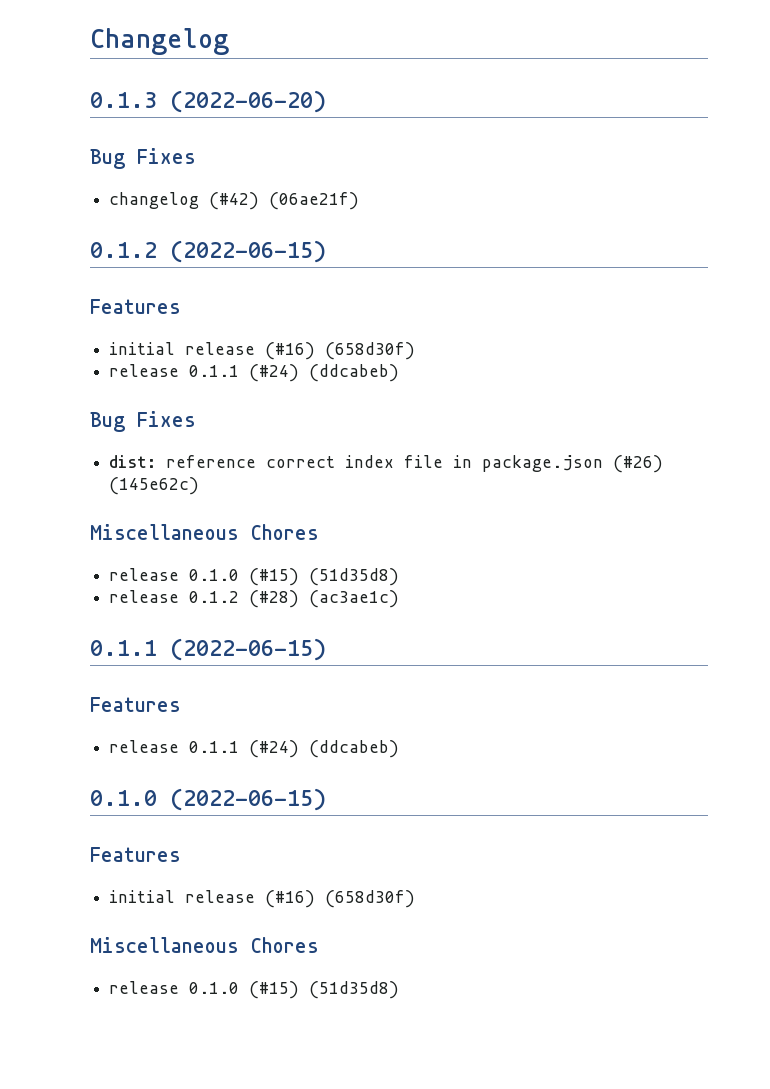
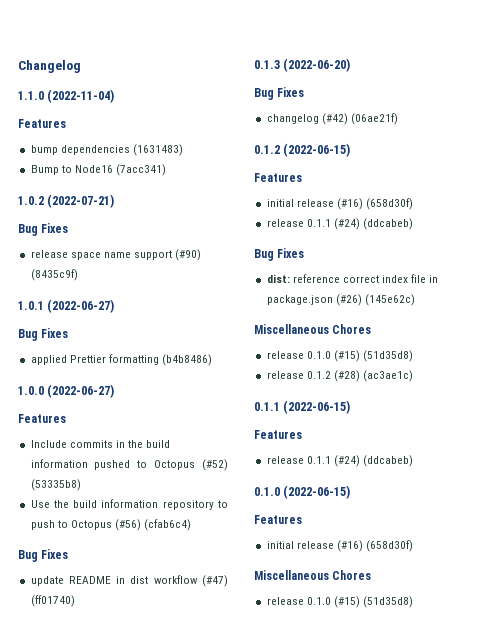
+ 1.1.0 (2022-11-04)
+ Features
+ bump dependencies (1631483)
+ Bump to Node16 (7acc341)
+ 1.0.2 (2022-07-21)
+ Bug Fixes
+ release space name support (#90) (8435c9f)
+ 1.0.1 (2022-06-27)
+ Bug Fixes
+ applied Prettier formatting (b4b8486)
+ 1.0.0 (2022-06-27)
+ Features
+ Include commits in the build information pushed to Octopus (#52) (53335b8)
+ Use the build information repository to push to Octopus (#56) (cfab6c4)
+ Bug Fixes
+ update README in dist workflow (#47) (ff01740)

